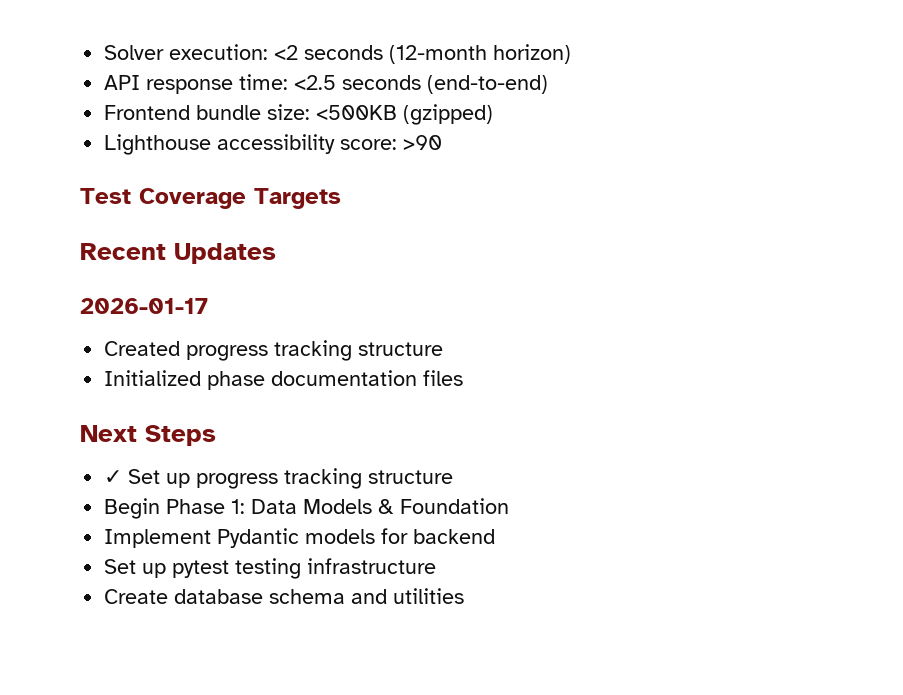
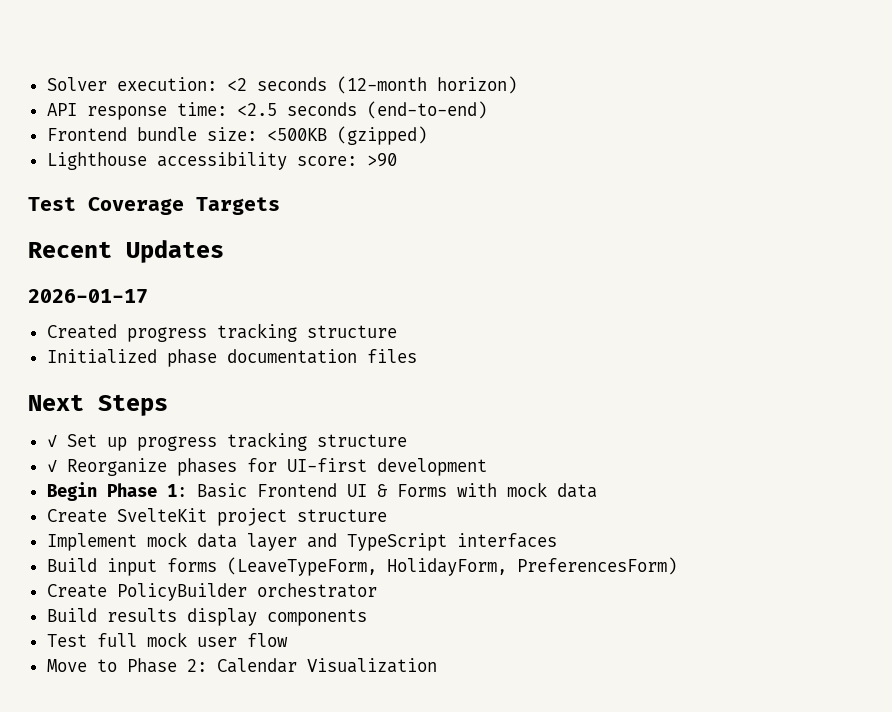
- Begin Phase 1: Data Models & Foundation
- Implement Pydantic models for backend
- Set up pytest testing infrastructure
- Create database schema and utilities
+ ✓ Reorganize phases for UI-first development
+ Begin Phase 1: Basic Frontend UI & Forms with mock data
+ Create SvelteKit project structure
+ Implement mock data layer and TypeScript interfaces
+ Build input forms (LeaveTypeForm, HolidayForm, PreferencesForm)
+ Create PolicyBuilder orchestrator
+ Build results display components
+ Test full mock user flow
+ Move to Phase 2: Calendar Visualization

